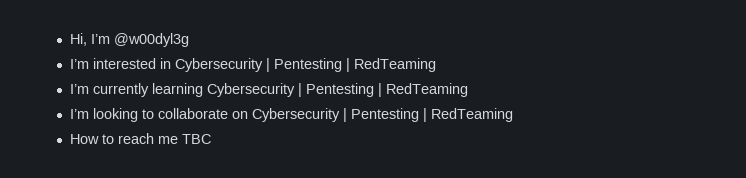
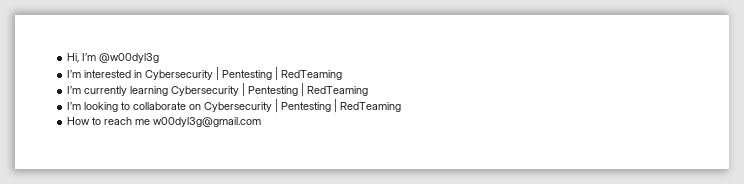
- How to reach me TBC
+ How to reach me w00dyl3g@gmail.com

